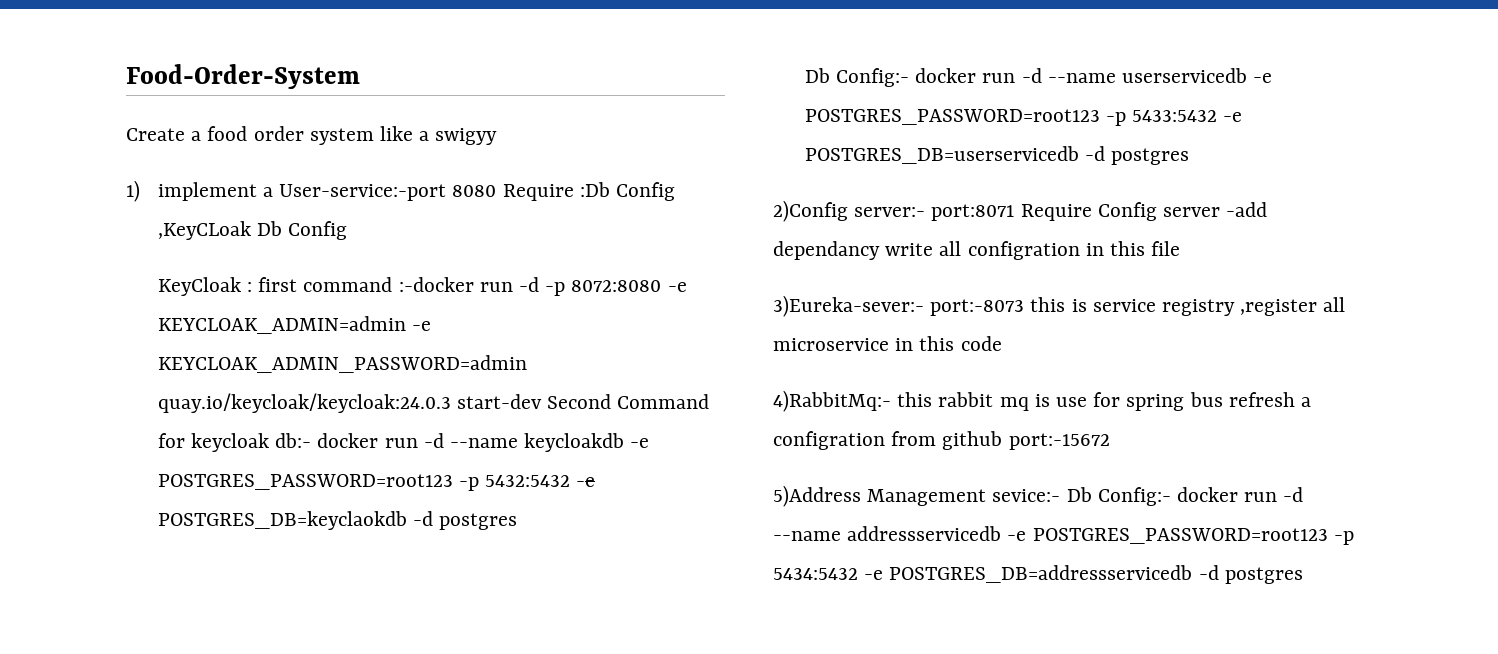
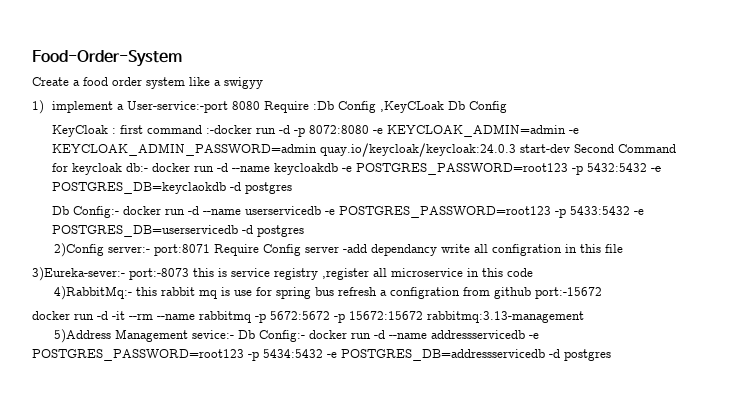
+ docker run -d -it --rm --name rabbitmq -p 5672:5672 -p 15672:15672 rabbitmq:3.13-management

